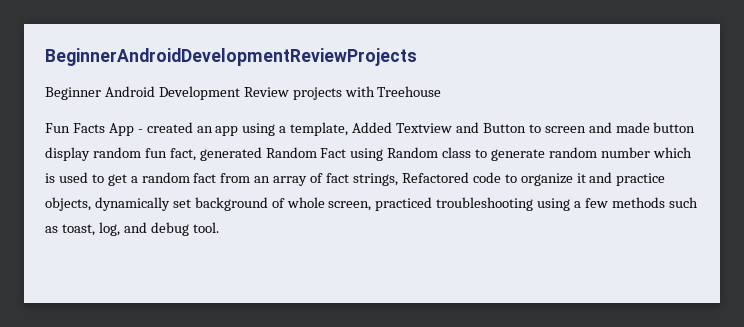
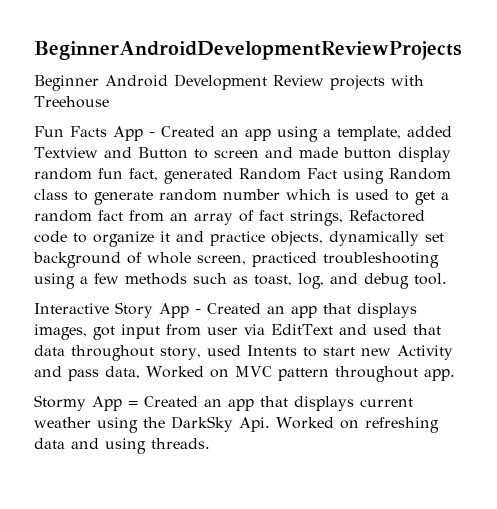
- Fun Facts App - created an app using a template, Added Textview and Button to screen and made button display random fun fact, generated Random Fact using Random class to generate random number which is used to get a random fact from an array of fact strings, Refactored code to organize it and practice objects, dynamically set background of whole screen, practiced troubleshooting using a few methods such as toast, log, and debug tool.
+ Fun Facts App - Created an app using a template, added Textview and Button to screen and made button display random fun fact, generated Random Fact using Random class to generate random number which is used to get a random fact from an array of fact strings, Refactored code to organize it and practice objects, dynamically set background of whole screen, practiced troubleshooting using a few methods such as toast, log, and debug tool.
+ Interactive Story App - Created an app that displays images, got input from user via EditText and used that data throughout story, used Intents to start new Activity and pass data, Worked on MVC pattern throughout app.
+ Stormy App = Created an app that displays current weather using the DarkSky Api. Worked on refreshing data and using threads.

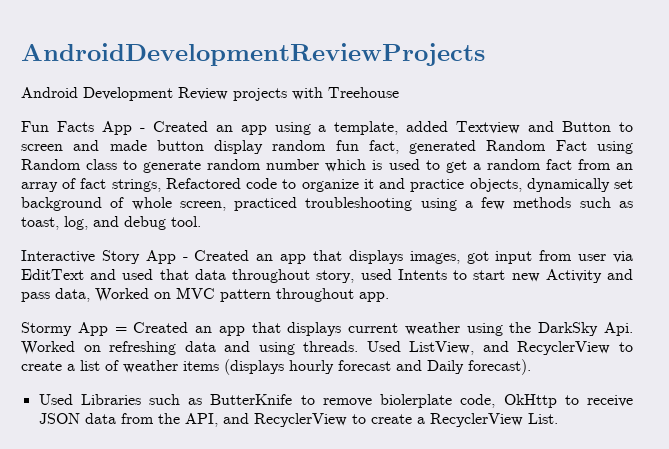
- BeginnerAndroidDevelopmentReviewProjects
- Beginner Android Development Review projects with Treehouse
+ AndroidDevelopmentReviewProjects
+ Android Development Review projects with Treehouse
+ Used ListView, and RecyclerView to create a list of weather items (displays hourly forecast and Daily forecast).
+ Used Libraries such as ButterKnife to remove biolerplate code, OkHttp to receive JSON data from the API, and RecyclerView to create a RecyclerView List.

